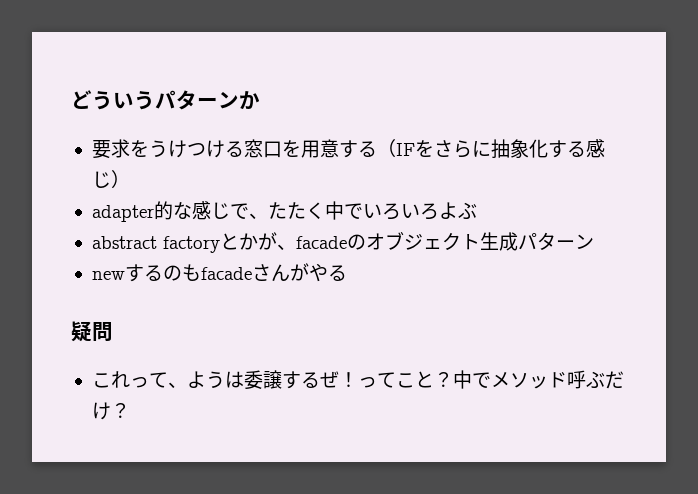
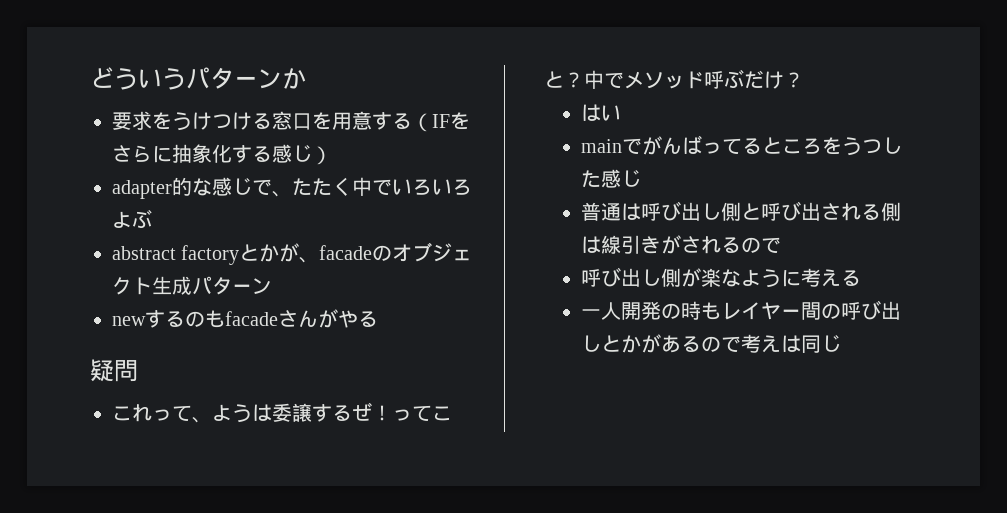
+ はい
+ mainでがんばってるところをうつした感じ
+ 普通は呼び出し側と呼び出される側は線引きがされるので
+ 呼び出し側が楽なように考える
+ 一人開発の時もレイヤー間の呼び出しとかがあるので考えは同じ

